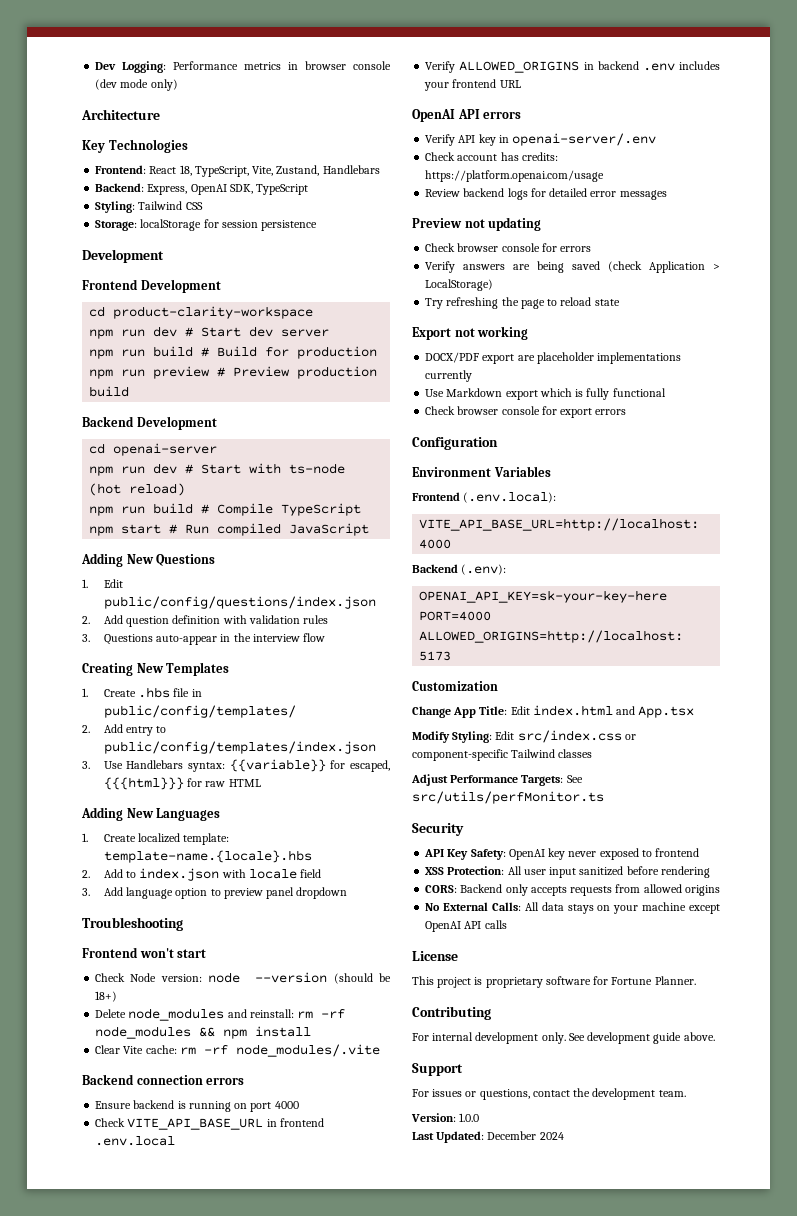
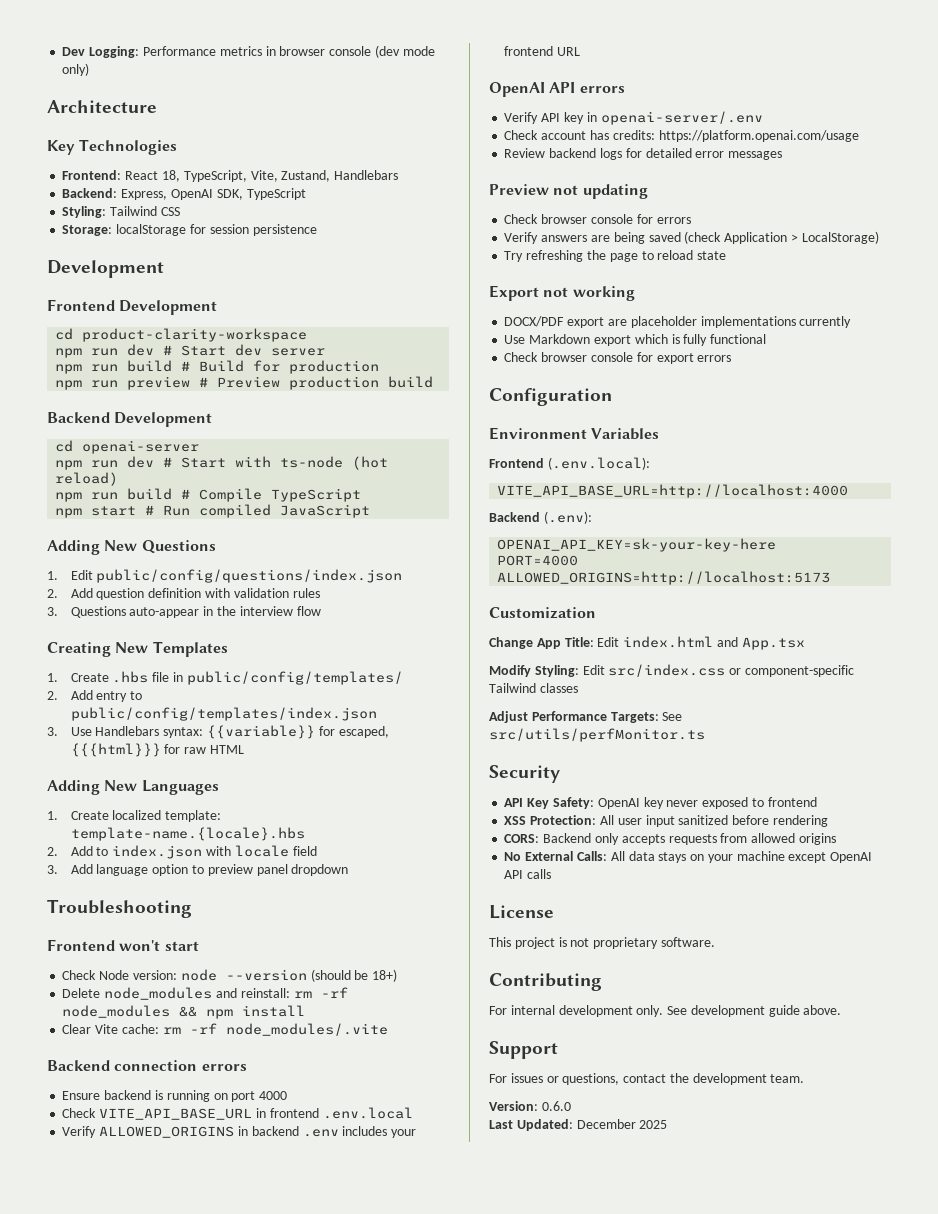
- This project is proprietary software for Fortune Planner.
+ This project is not proprietary software.
- Version: 1.0.0
+ Version: 0.6.0
- Last Updated: December 2024
+ Last Updated: December 2025

